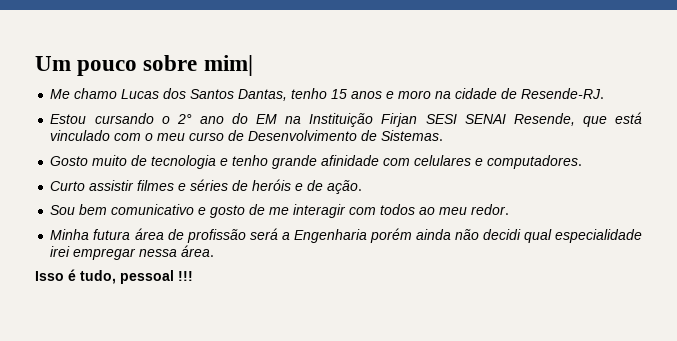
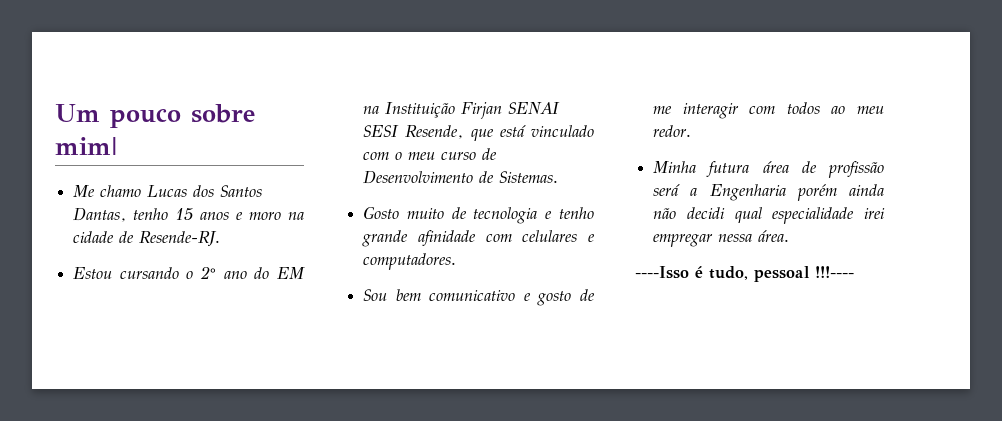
- Estou cursando o 2° ano do EM na Instituição Firjan SESI SENAI Resende, que está vinculado com o meu curso de Desenvolvimento de Sistemas.
+ Estou cursando o 2° ano do EM na Instituição Firjan SENAI SESI Resende, que está vinculado com o meu curso de Desenvolvimento de Sistemas.
- Curto assistir filmes e séries de heróis e de ação.
- Isso é tudo, pessoal !!!
+ ----Isso é tudo, pessoal !!!----

